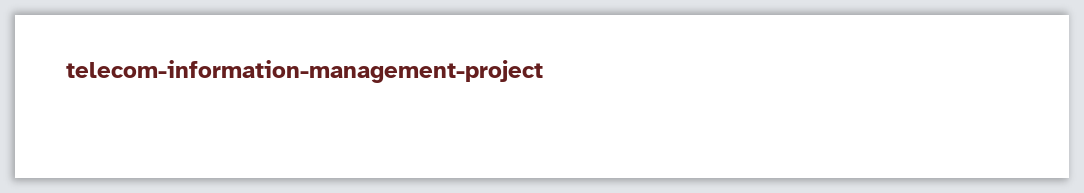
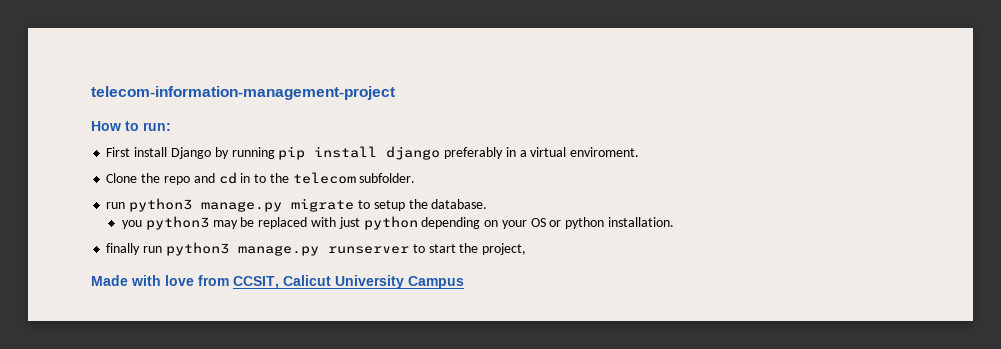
+ How to run:
+ First install Django by running pip install django preferably in a virtual enviroment.
+ Clone the repo and cd in to the telecom subfolder.
+ run python3 manage.py migrate to setup the database.
+ you python3 may be replaced with just python depending on your OS or python installation.
+ finally run python3 manage.py runserver to start the project,
+ Made with love from CCSIT, Calicut University Campus

